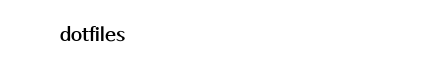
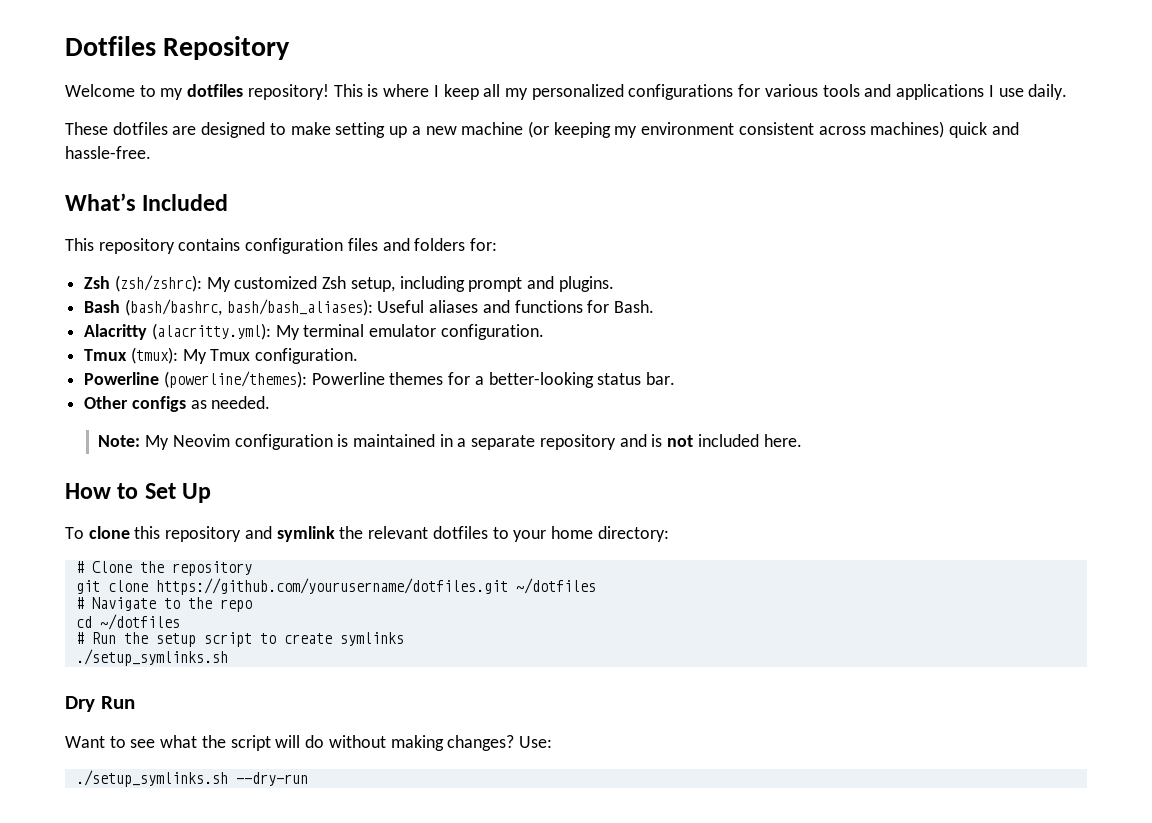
- dotfiles
+ Dotfiles Repository
+ Welcome to my dotfiles repository! This is where I keep all my personalized configurations for various tools and applications I use daily.
+ These dotfiles are designed to make setting up a new machine (or keeping my environment consistent across machines) quick and hassle-free.
+ What’s Included
+ This repository contains configuration files and folders for:
+ Zsh (zsh/zshrc): My customized Zsh setup, including prompt and plugins.
+ Bash (bash/bashrc, bash/bash_aliases): Useful aliases and functions for Bash.
+ Alacritty (alacritty.yml): My terminal emulator configuration.
+ Tmux (tmux): My Tmux configuration.
+ Powerline (powerline/themes): Powerline themes for a better-looking status bar.
+ Other configs as needed.
+ Note: My Neovim configuration is maintained in a separate repository and is not included here.
+ How to Set Up
+ To clone this repository and symlink the relevant dotfiles to your home directory:
+ # Clone the repository
+ git clone https://github.com/yourusername/dotfiles.git ~/dotfiles
+ # Navigate to the repo
+ cd ~/dotfiles
+ # Run the setup script to create symlinks
+ ./setup_symlinks.sh
+ Dry Run
+ Want to see what the script will do without making changes? Use:
+ ./setup_symlinks.sh --dry-run

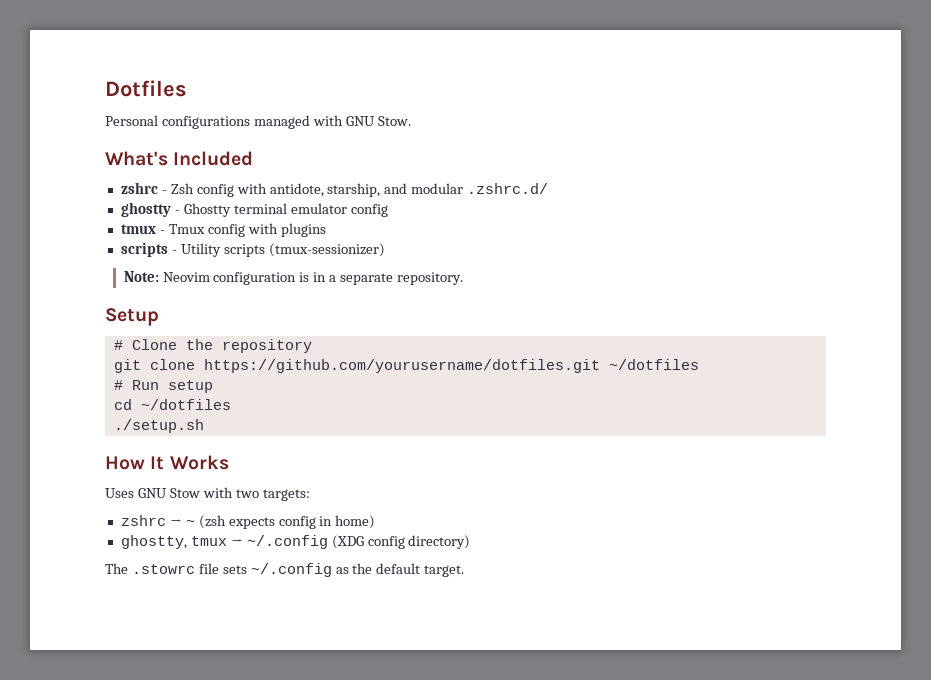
- Dotfiles Repository
- Welcome to my dotfiles repository! This is where I keep all my personalized configurations for various tools and applications I use daily.
- These dotfiles are designed to make setting up a new machine (or keeping my environment consistent across machines) quick and hassle-free.
- What’s Included
- This repository contains configuration files and folders for:
- Zsh (zsh/zshrc): My customized Zsh setup, including prompt and plugins.
- Bash (bash/bashrc, bash/bash_aliases): Useful aliases and functions for Bash.
- Alacritty (alacritty.yml): My terminal emulator configuration.
- Tmux (tmux): My Tmux configuration.
- Powerline (powerline/themes): Powerline themes for a better-looking status bar.
- Other configs as needed.
+ Dotfiles
+ Personal configurations managed with GNU Stow.
+ What's Included
+ zshrc - Zsh config with antidote, starship, and modular .zshrc.d/
+ ghostty - Ghostty terminal emulator config
+ tmux - Tmux config with plugins
+ scripts - Utility scripts (tmux-sessionizer)
- Note: My Neovim configuration is maintained in a separate repository and is not included here.
- How to Set Up
- To clone this repository and symlink the relevant dotfiles to your home directory:
+ Note: Neovim configuration is in a separate repository.
+ Setup
- # Navigate to the repo
+ # Run setup
  cd ~/dotfiles
- # Run the setup script to create symlinks
- ./setup_symlinks.sh
- Dry Run
- Want to see what the script will do without making changes? Use:
- ./setup_symlinks.sh --dry-run
+ ./setup.sh
+ How It Works
+ Uses GNU Stow with two targets:
+ zshrc → ~ (zsh expects config in home)
+ ghostty, tmux → ~/.config (XDG config directory)
+ The .stowrc file sets ~/.config as the default target.

